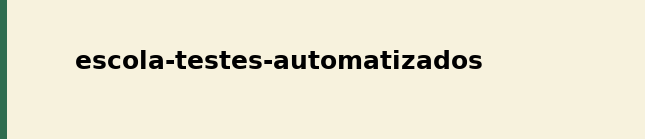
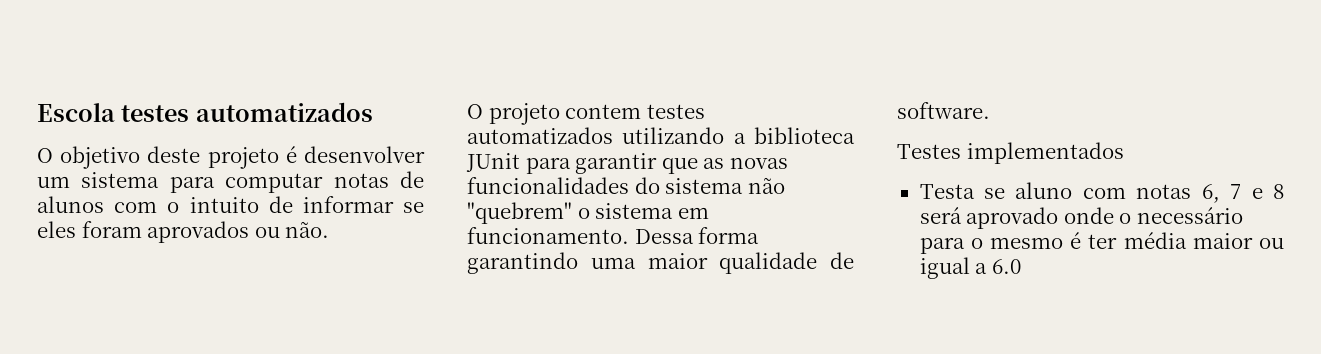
- escola-testes-automatizados
+ Escola testes automatizados
+ O objetivo deste projeto é desenvolver um sistema para computar notas de alunos com o intuito de informar se eles foram aprovados ou não.
+ O projeto contem testes automatizados utilizando a biblioteca JUnit para garantir que as novas funcionalidades do sistema não "quebrem" o sistema em funcionamento. Dessa forma garantindo uma maior qualidade de software.
+ Testes implementados
+ Testa se aluno com notas 6, 7 e 8 será aprovado onde o necessário para o mesmo é ter média maior ou igual a 6.0

